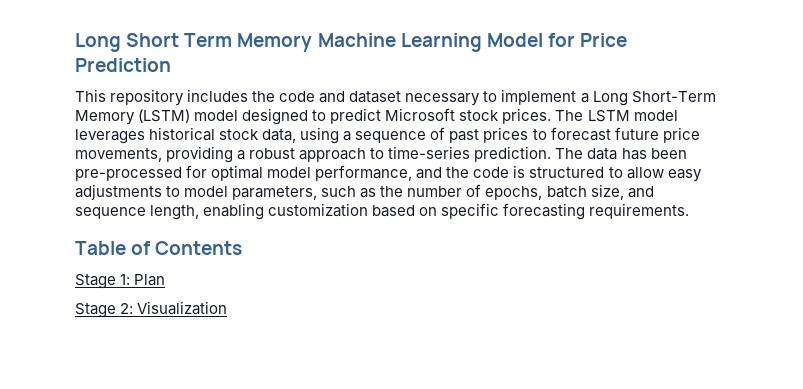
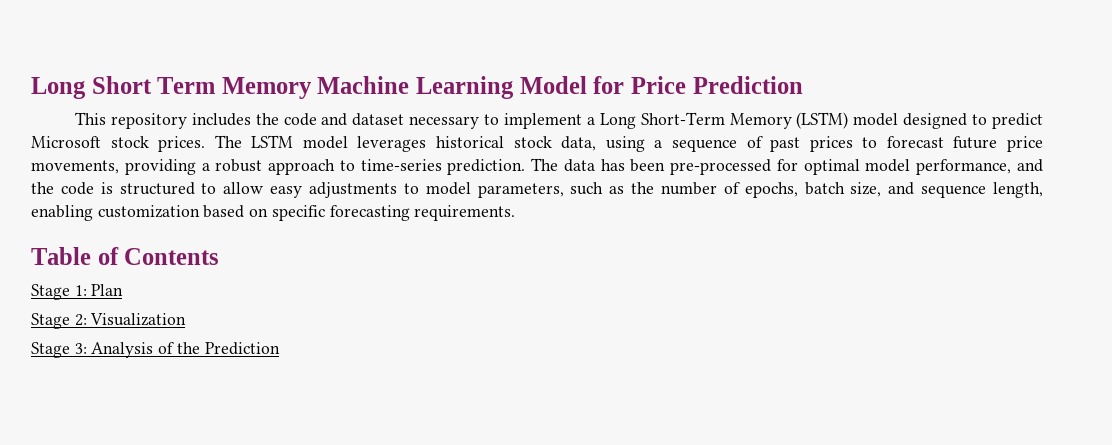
+ Stage 3: Analysis of the Prediction

